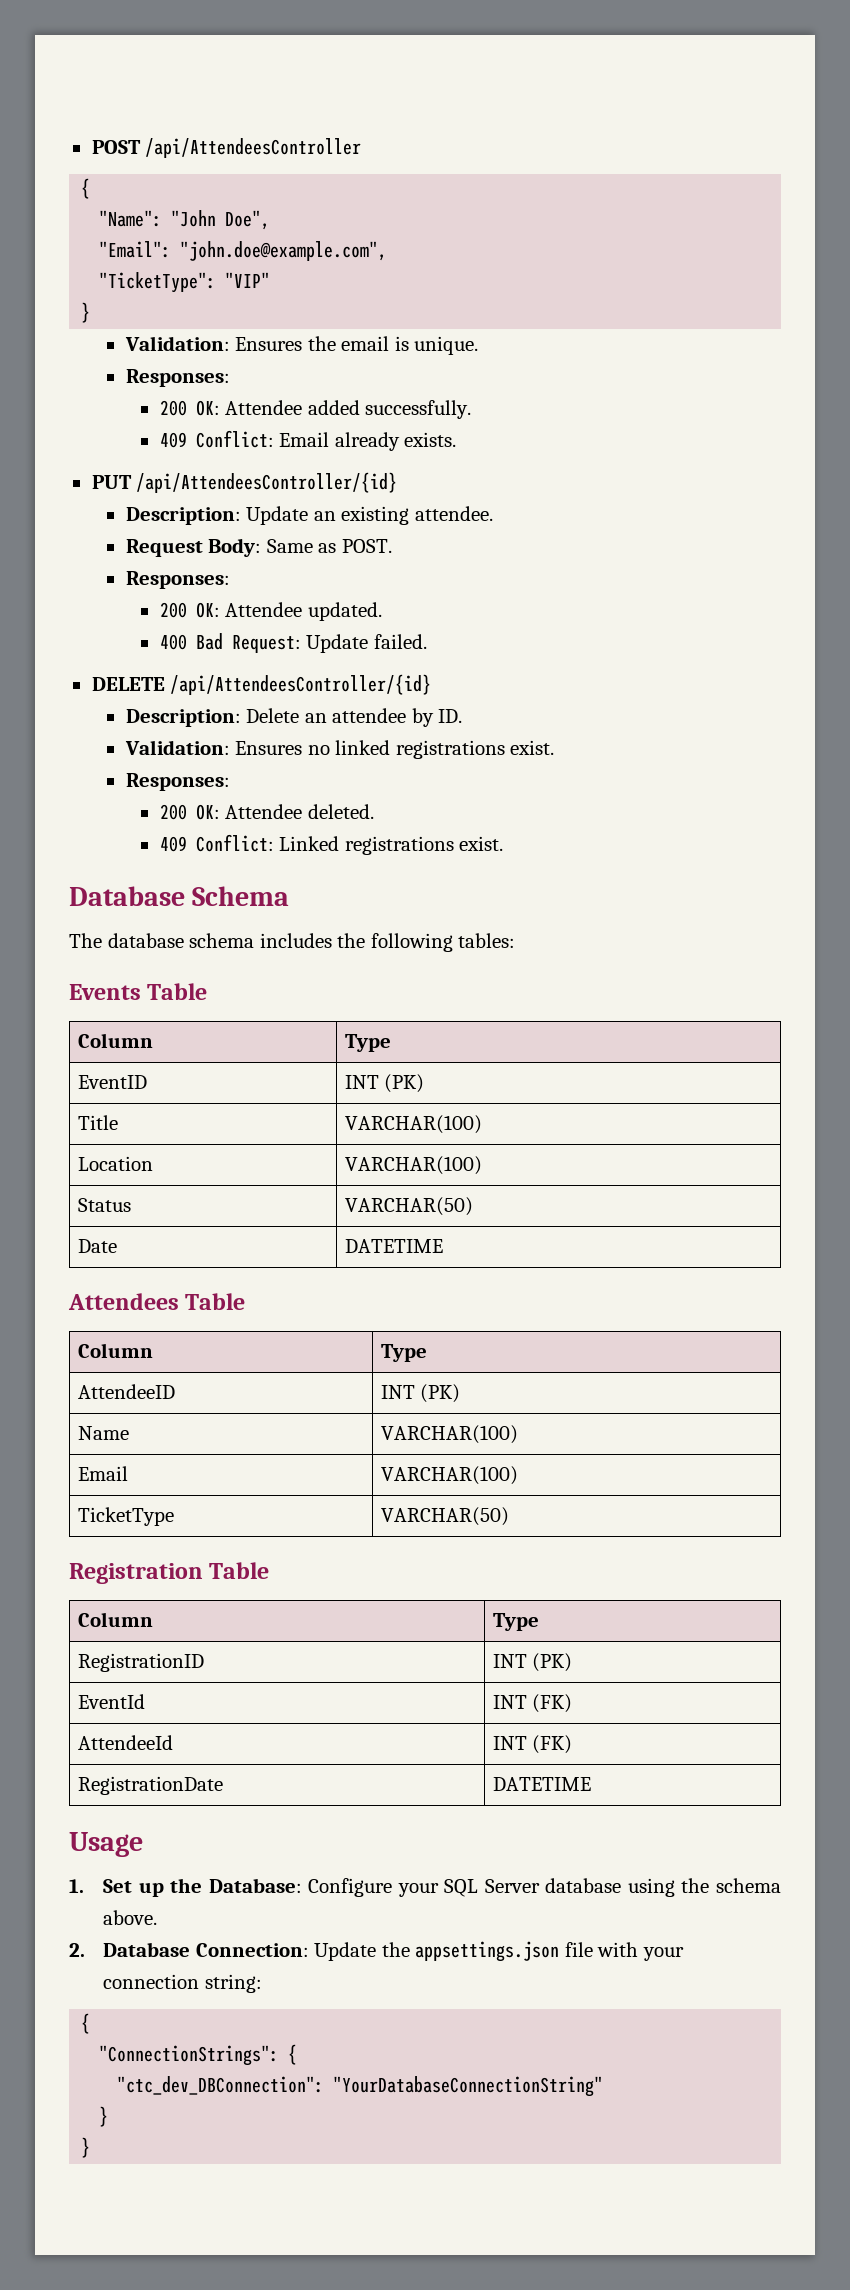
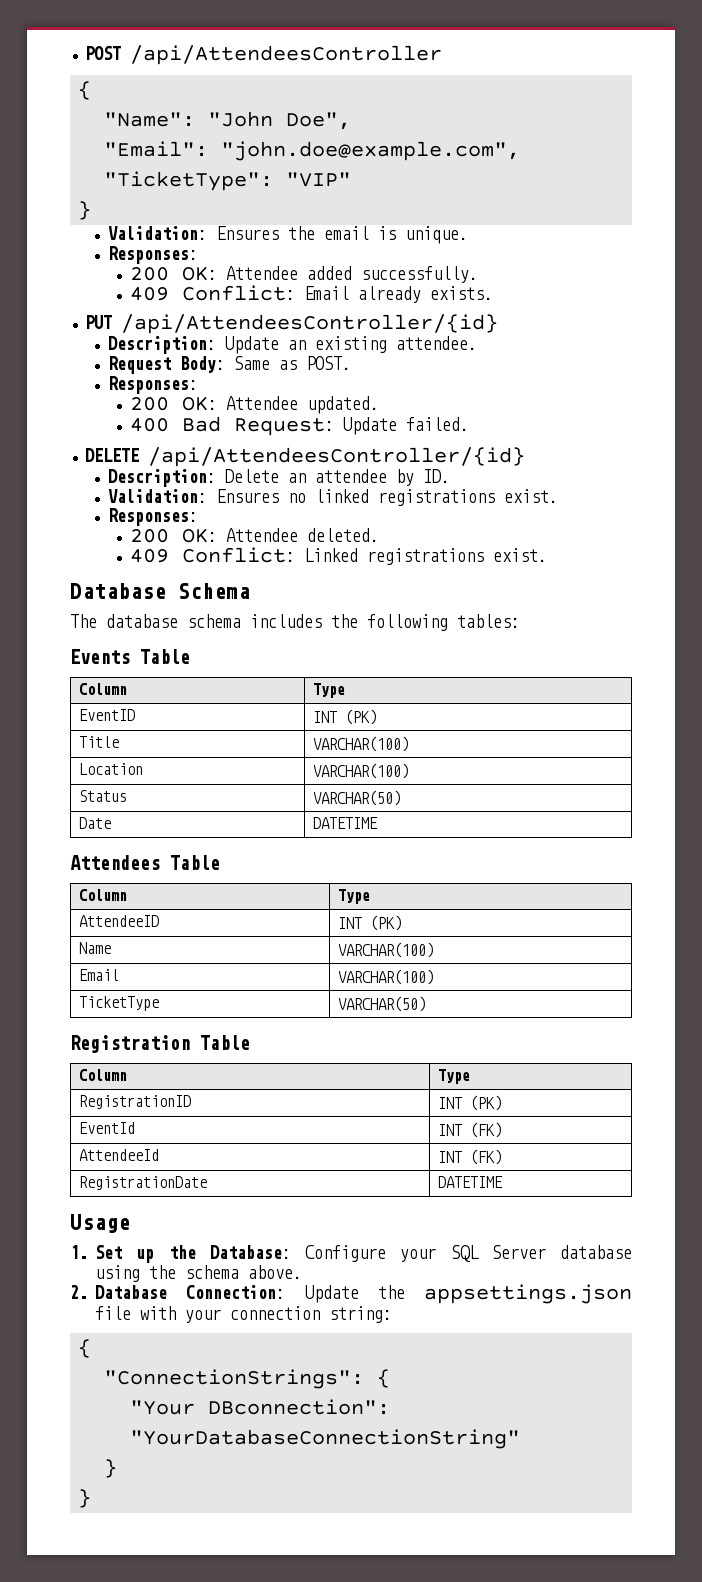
- "ctc_dev_DBConnection": "YourDatabaseConnectionString"
+ "Your DBconnection": "YourDatabaseConnectionString"

